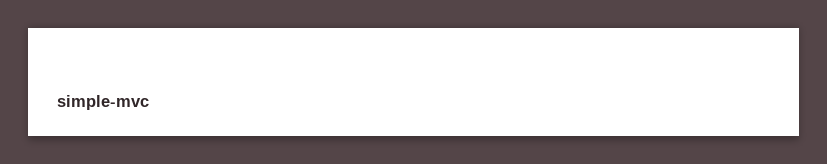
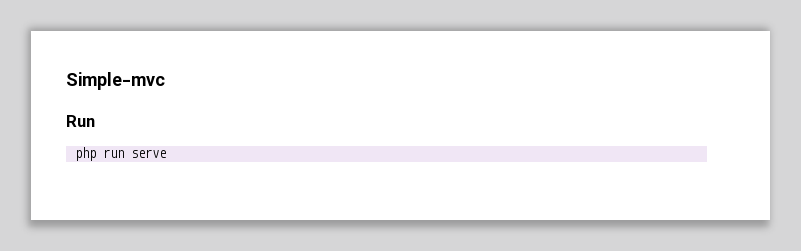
- simple-mvc
+ Simple-mvc
+ Run
+ php run serve

